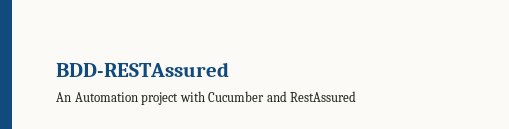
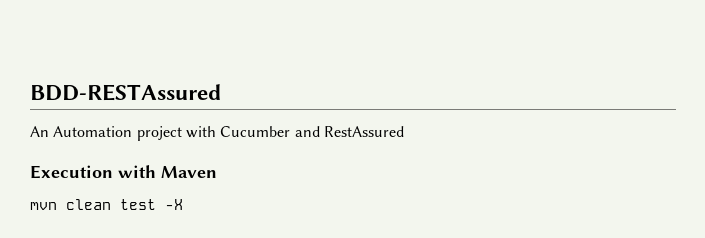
+ Execution with Maven
+ mvn clean test -X

